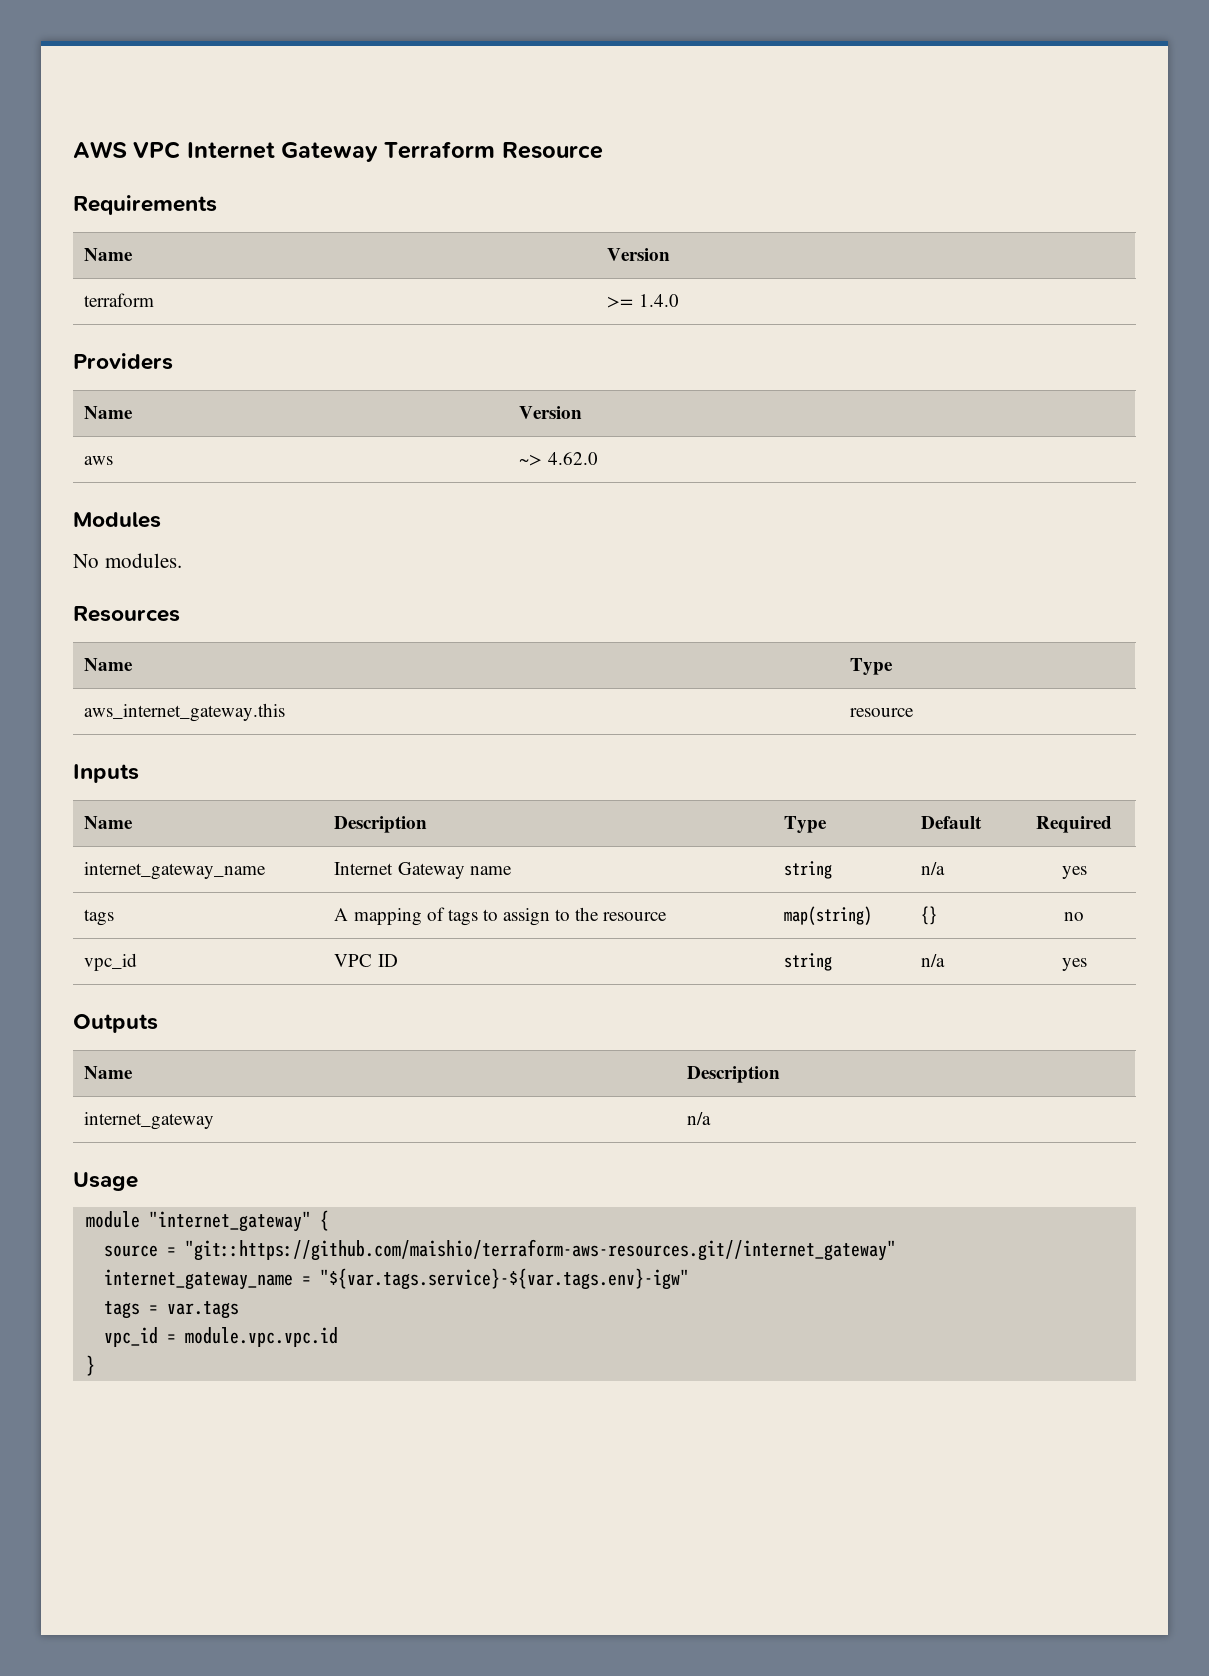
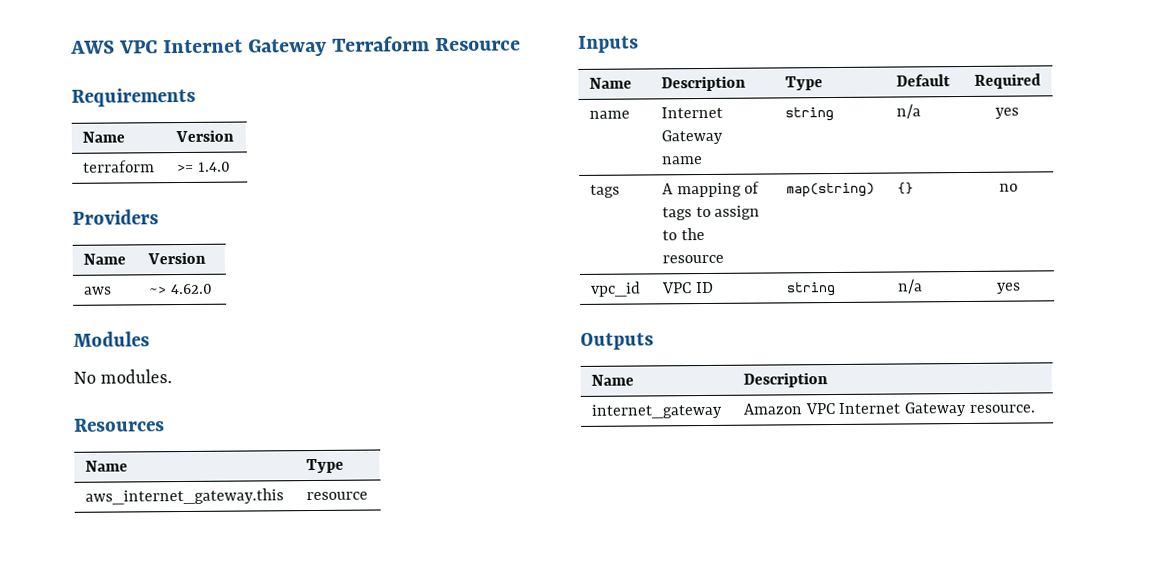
- internet_gateway_name | Internet Gateway name | string | n/a | yes
+ name | Internet Gateway name | string | n/a | yes
- internet_gateway | n/a
- Usage
- module "internet_gateway" {
- source = "git::https://github.com/maishio/terraform-aws-resources.git//internet_gateway"
- internet_gateway_name = "${var.tags.service}-${var.tags.env}-igw"
- tags = var.tags
- vpc_id = module.vpc.vpc.id
- }
+ internet_gateway | Amazon VPC Internet Gateway resource.

